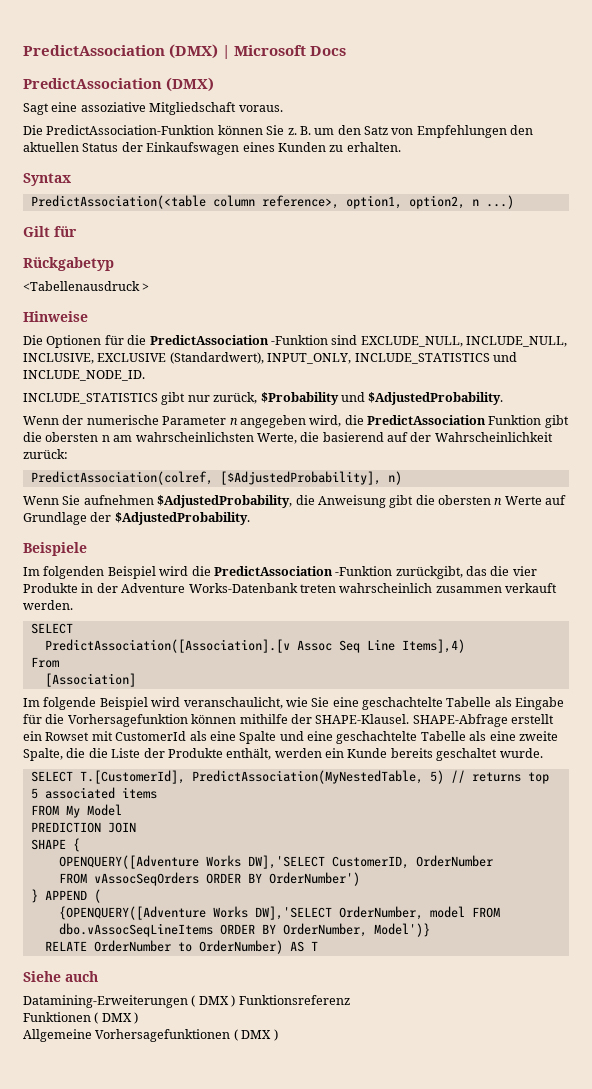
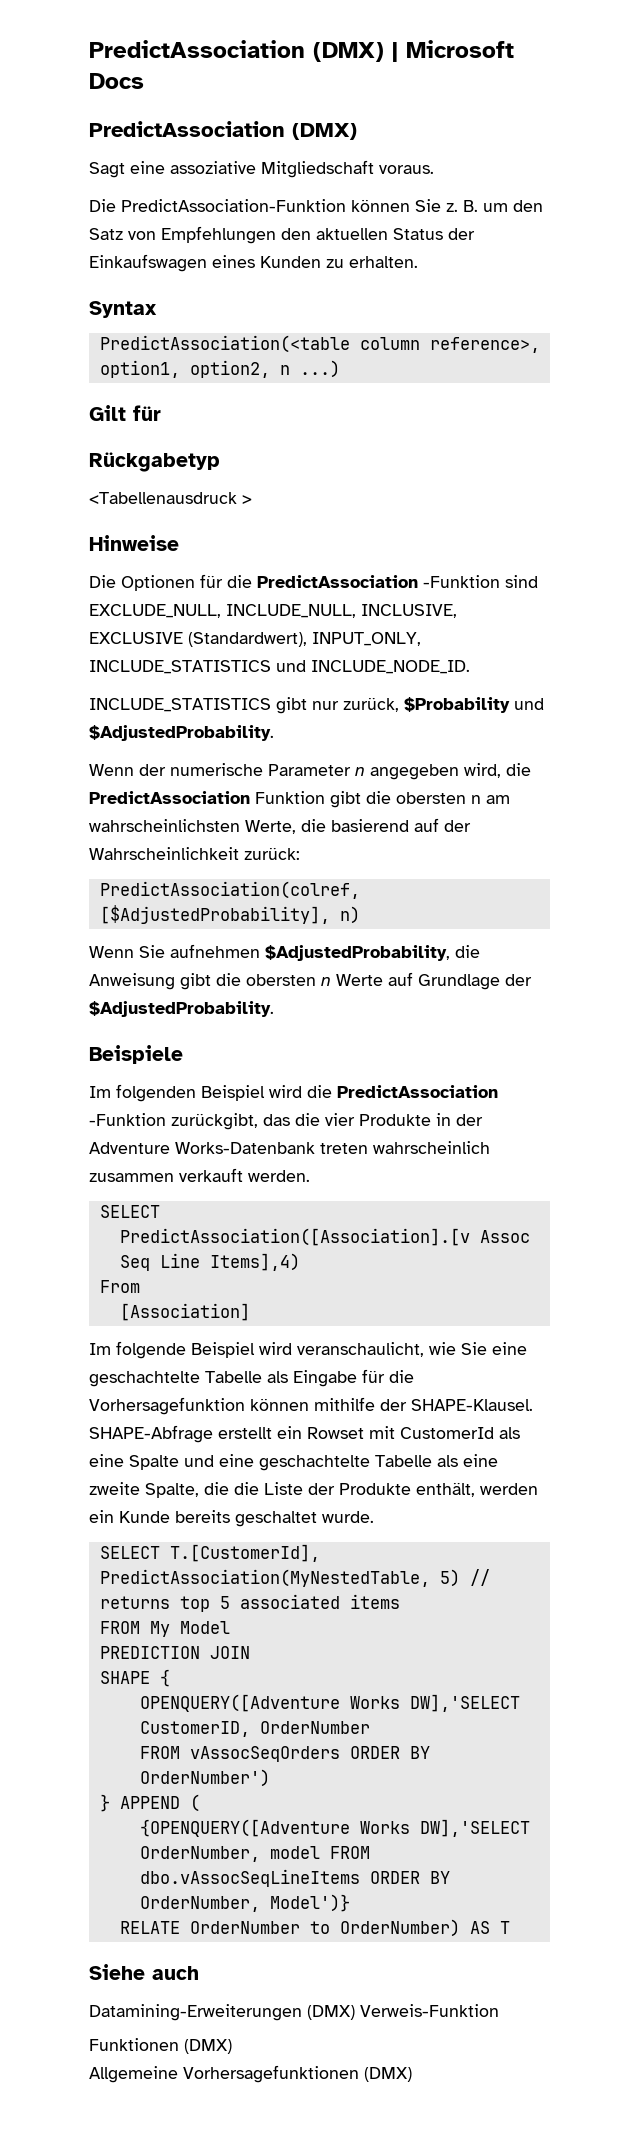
- Datamining-Erweiterungen ( DMX ) Funktionsreferenz
- Funktionen ( DMX )
+ Datamining-Erweiterungen (DMX) Verweis-Funktion
+ Funktionen (DMX)
- Allgemeine Vorhersagefunktionen ( DMX )
+ Allgemeine Vorhersagefunktionen (DMX)

